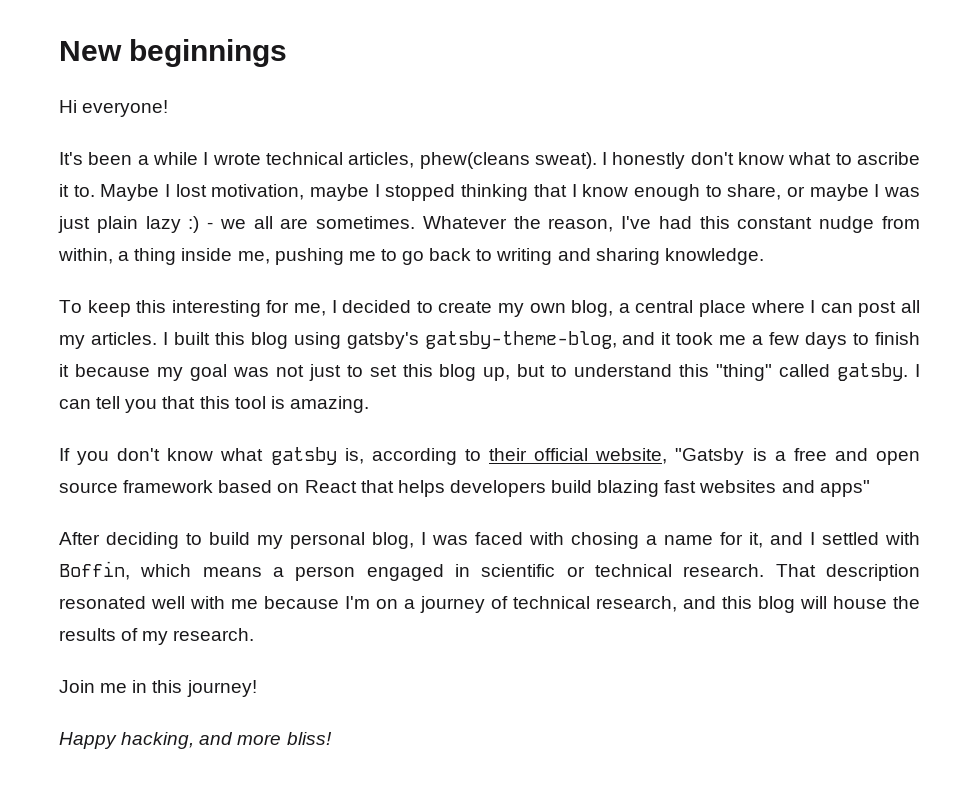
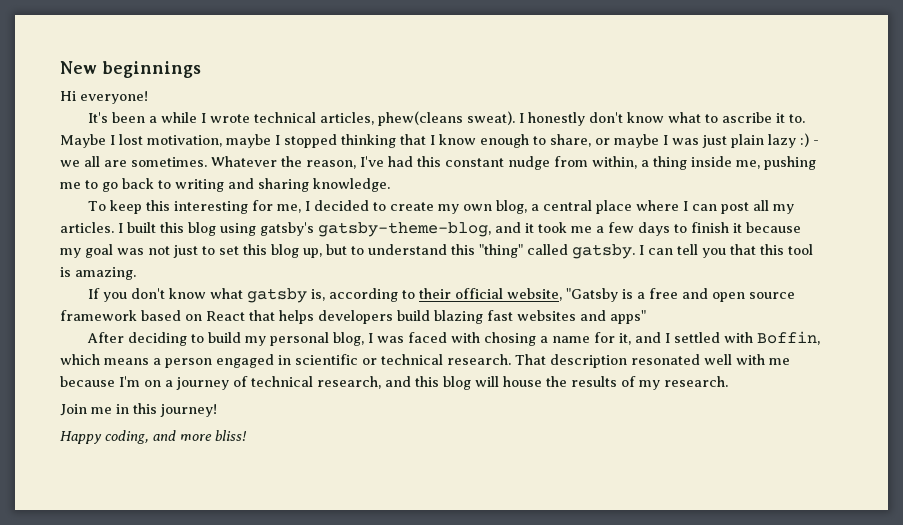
- Happy hacking, and more bliss!
+ Happy coding, and more bliss!

